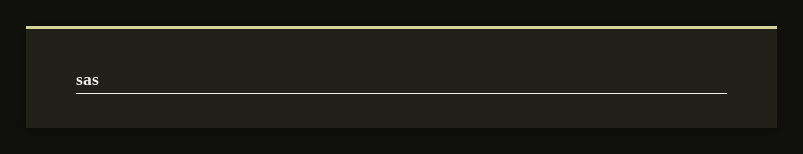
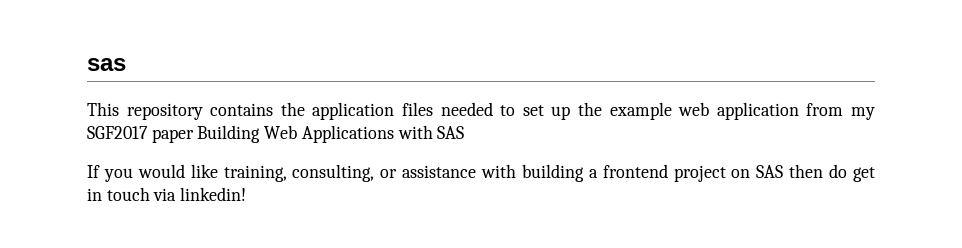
+ This repository contains the application files needed to set up the example web application from my SGF2017 paper Building Web Applications with SAS
+ If you would like training, consulting, or assistance with building a frontend project on SAS then do get in touch via linkedin!

